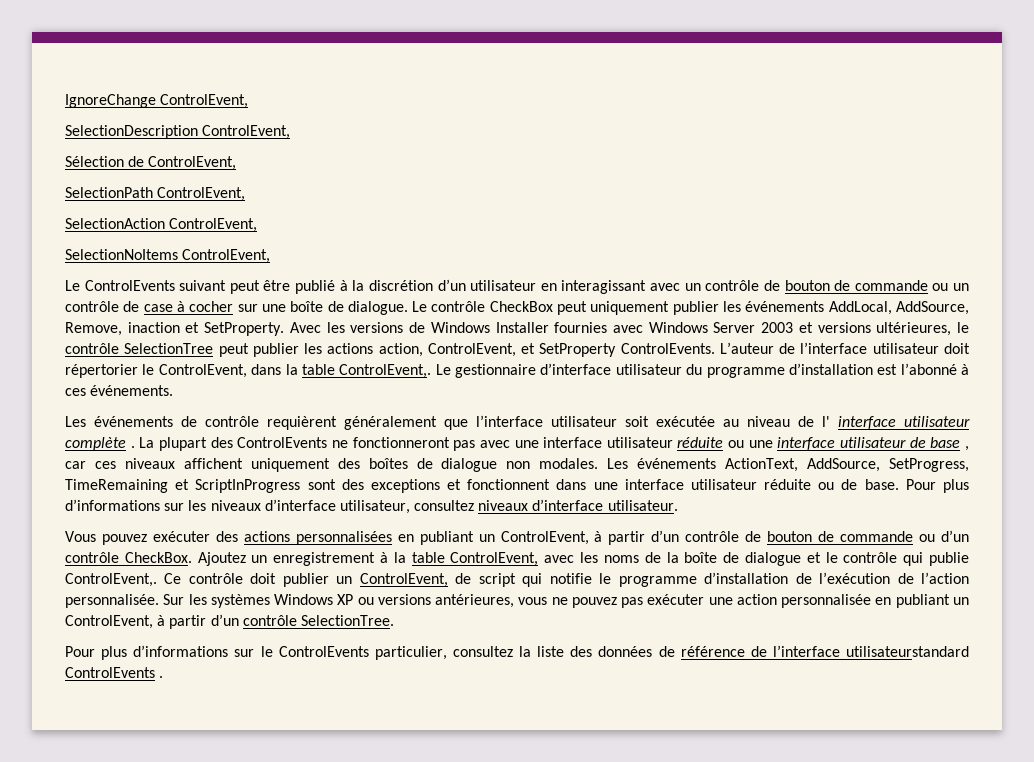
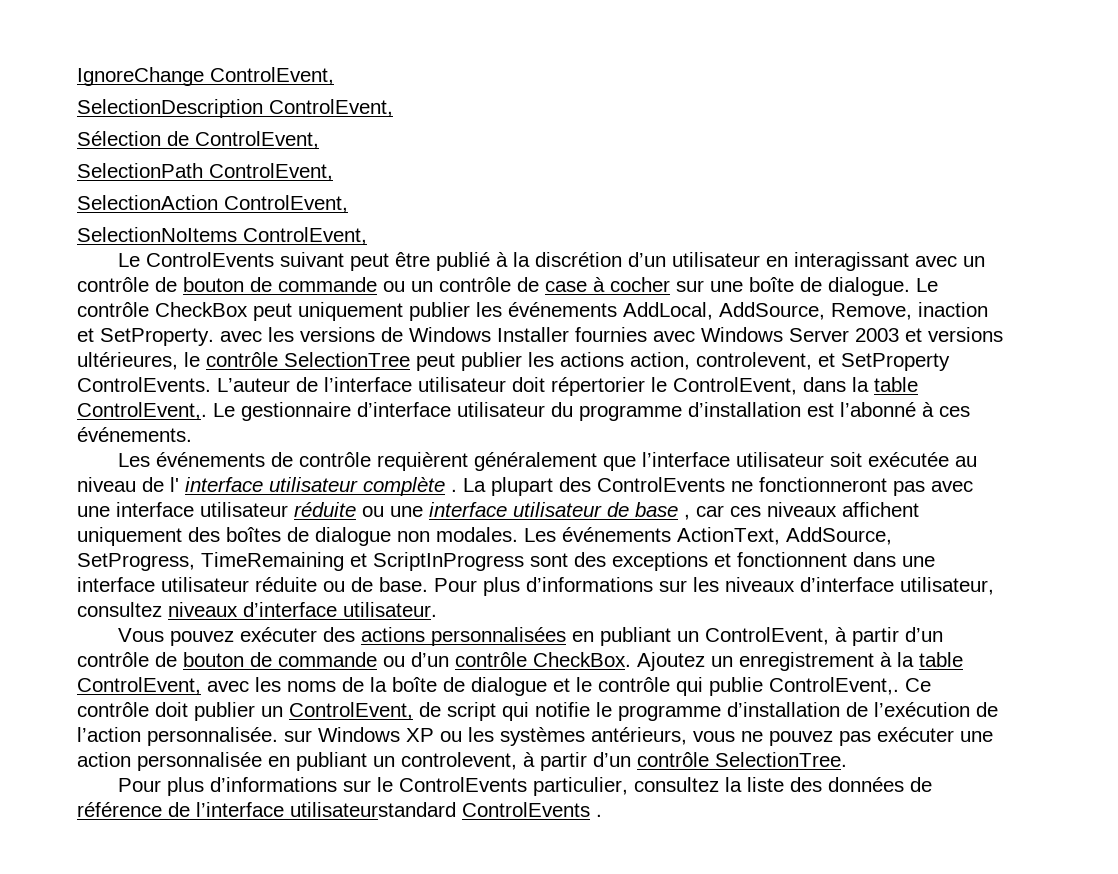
- Le contrôle CheckBox peut uniquement publier les événements AddLocal, AddSource, Remove, inaction et SetProperty. Avec les versions de Windows Installer fournies avec Windows Server 2003 et versions ultérieures, le contrôle SelectionTree peut publier les actions action, ControlEvent, et SetProperty ControlEvents.
+ Le contrôle CheckBox peut uniquement publier les événements AddLocal, AddSource, Remove, inaction et SetProperty. avec les versions de Windows Installer fournies avec Windows Server 2003 et versions ultérieures, le contrôle SelectionTree peut publier les actions action, controlevent, et SetProperty ControlEvents.
- Ce contrôle doit publier un ControlEvent, de script qui notifie le programme d’installation de l’exécution de l’action personnalisée. Sur les systèmes Windows XP ou versions antérieures, vous ne pouvez pas exécuter une action personnalisée en publiant un ControlEvent, à partir d’un contrôle SelectionTree.
+ Ce contrôle doit publier un ControlEvent, de script qui notifie le programme d’installation de l’exécution de l’action personnalisée. sur Windows XP ou les systèmes antérieurs, vous ne pouvez pas exécuter une action personnalisée en publiant un controlevent, à partir d’un contrôle SelectionTree.

